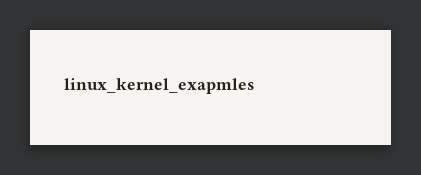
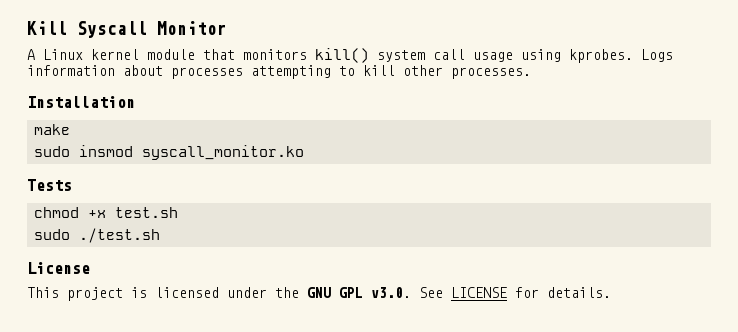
- linux_kernel_exapmles
+ Kill Syscall Monitor
+ A Linux kernel module that monitors kill() system call usage using kprobes. Logs information about processes attempting to kill other processes.
+ Installation
+ make
+ sudo insmod syscall_monitor.ko
+ Tests
+ chmod +x test.sh
+ sudo ./test.sh
+ License
+ This project is licensed under the GNU GPL v3.0. See LICENSE for details.

